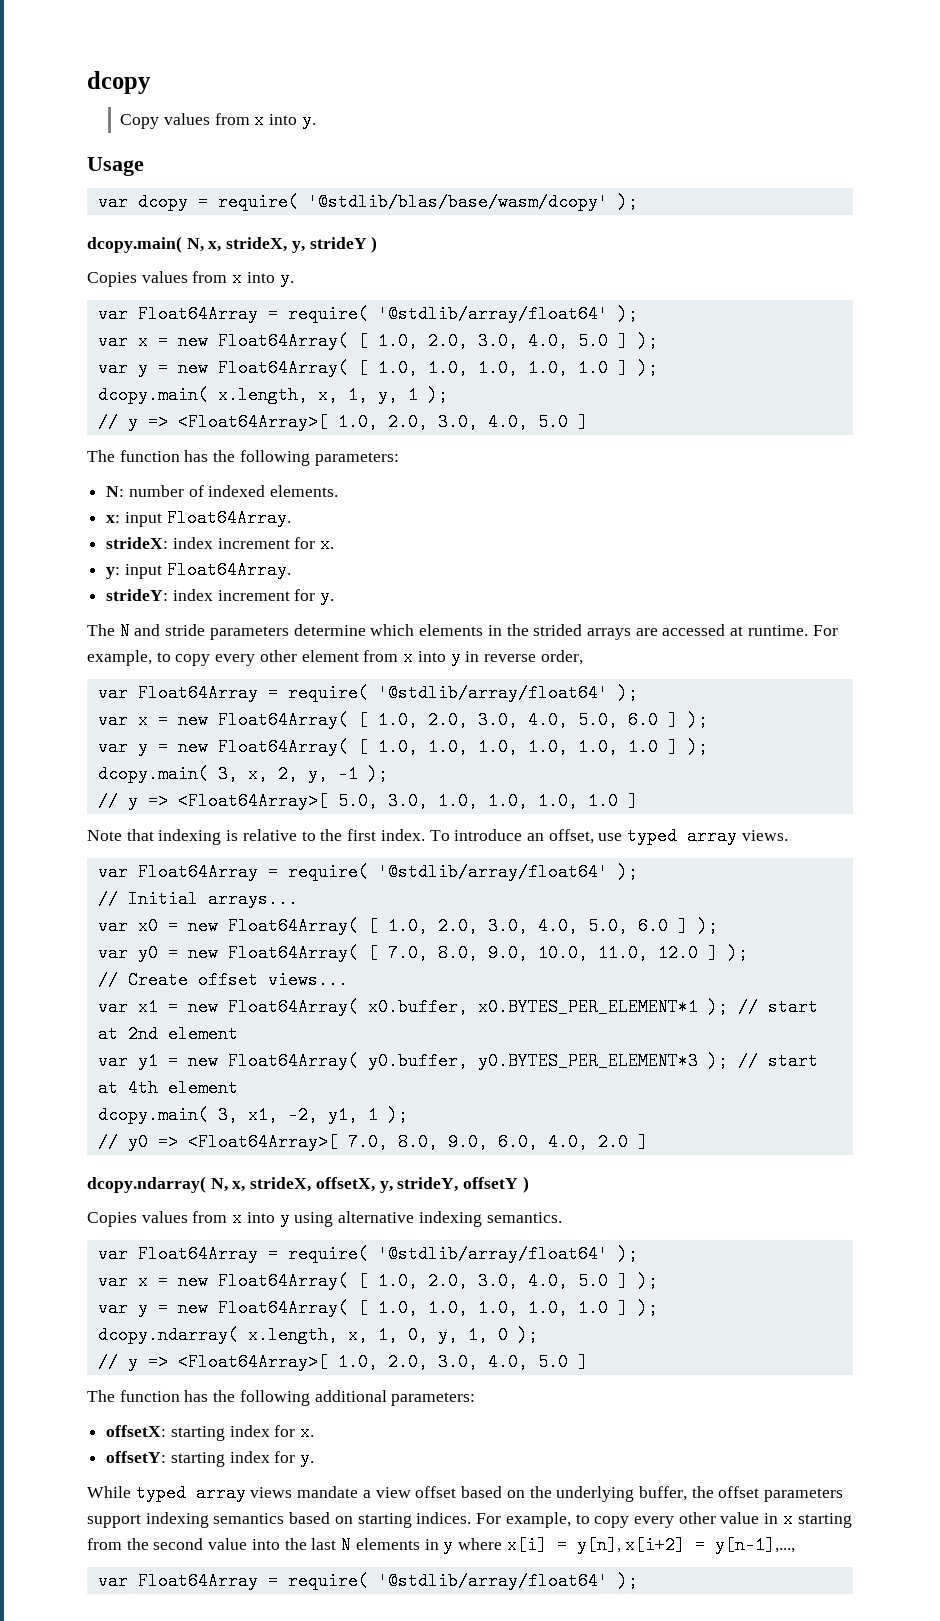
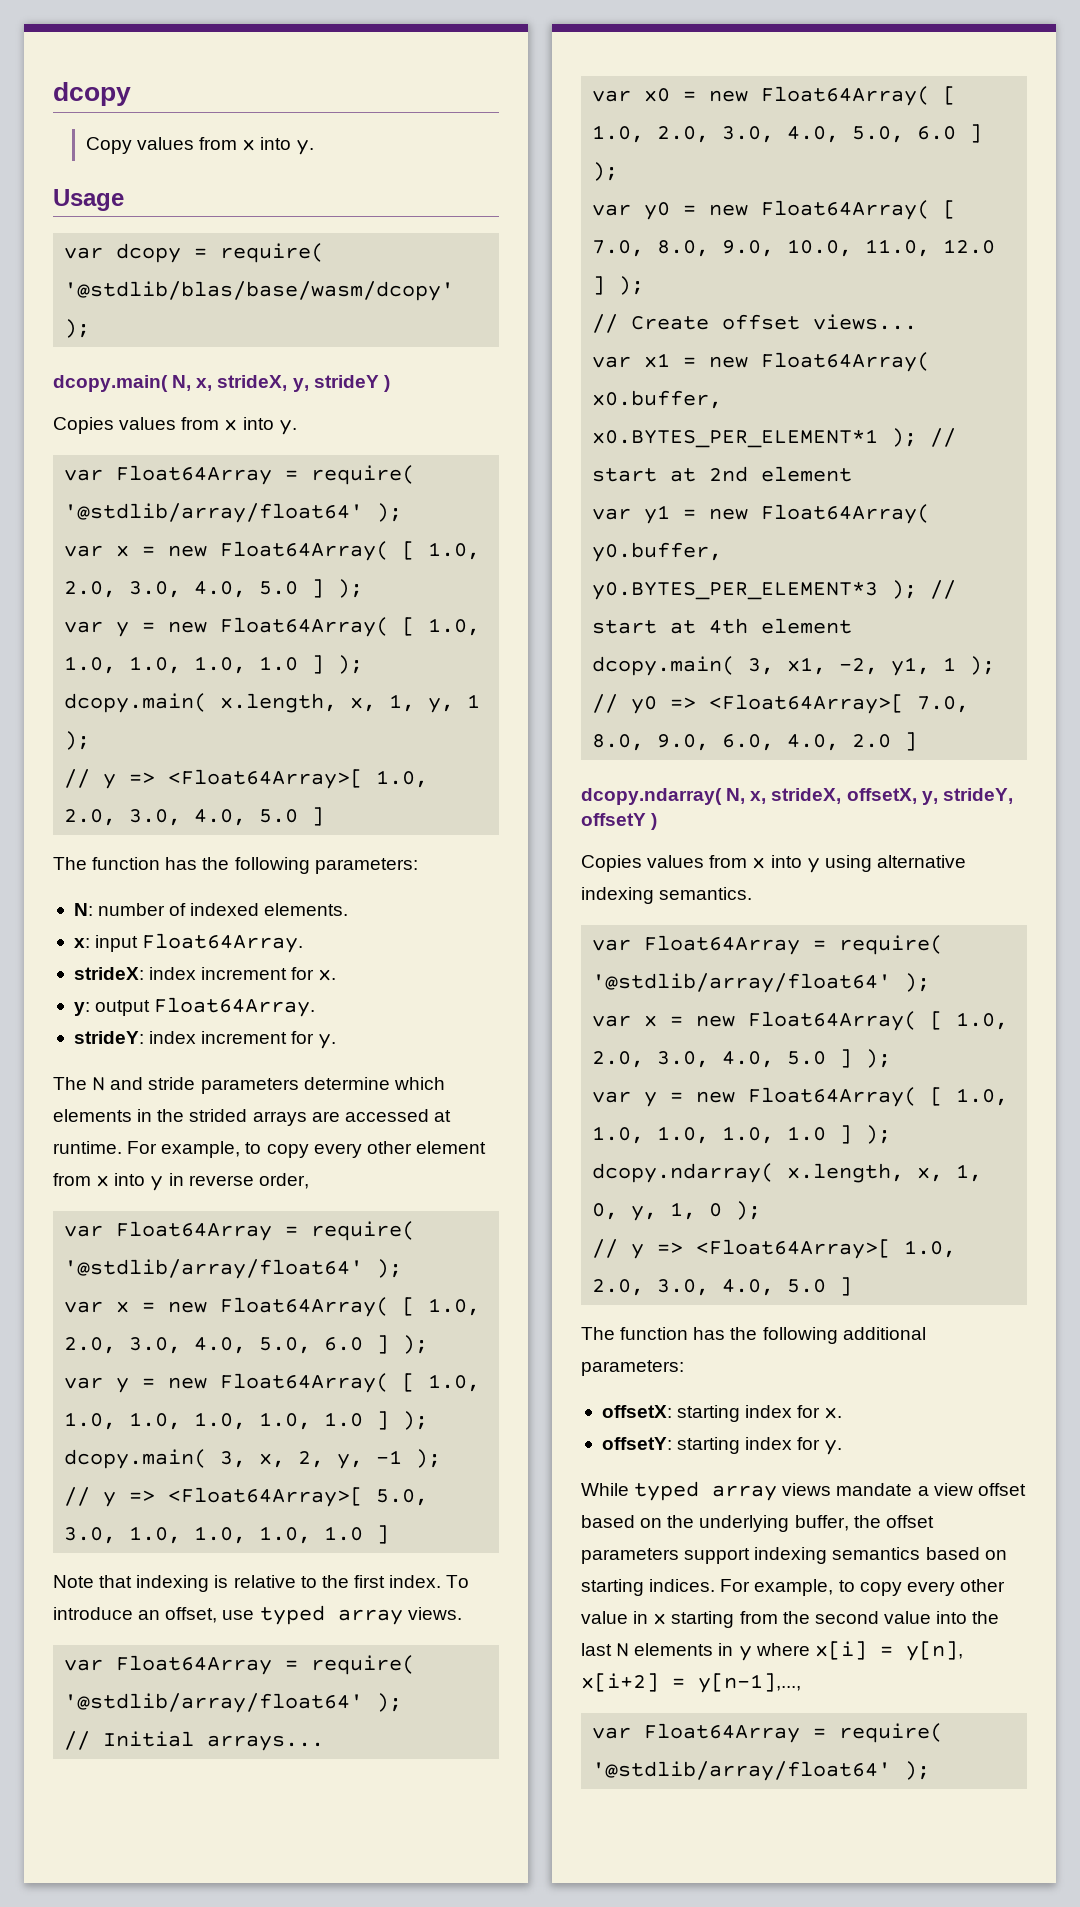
- y: input Float64Array.
+ y: output Float64Array.

